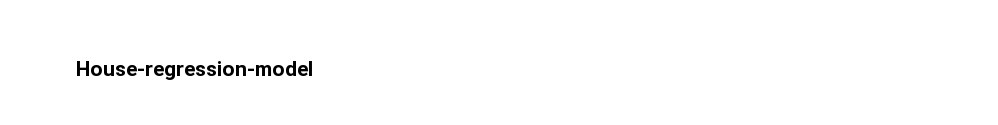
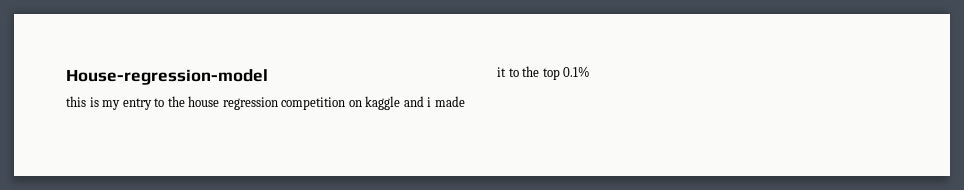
+ this is my entry to the house regression competition on kaggle and i made it to the top 0.1%

